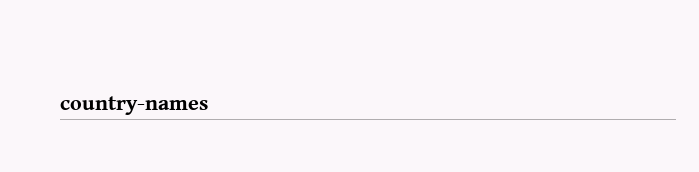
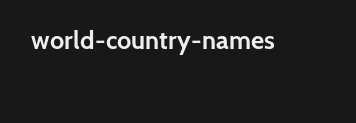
- country-names
+ world-country-names

